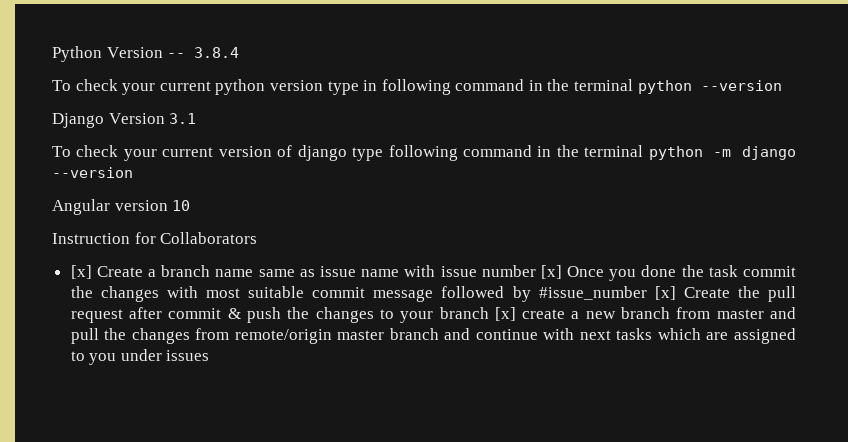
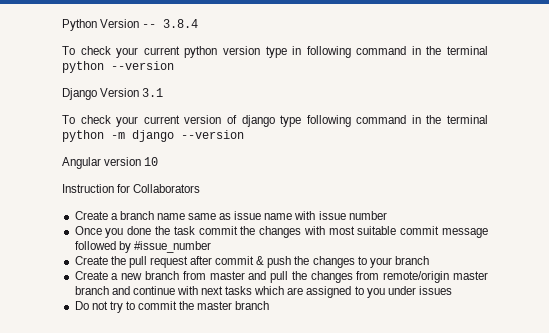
- [x] Create a branch name same as issue name with issue number [x] Once you done the task commit the changes with most suitable commit message followed by #issue_number [x] Create the pull request after commit & push the changes to your branch [x] create a new branch from master and pull the changes from remote/origin master branch and continue with next tasks which are assigned to you under issues
+ Create a branch name same as issue name with issue number
+ Once you done the task commit the changes with most suitable commit message followed by #issue_number
+ Create the pull request after commit & push the changes to your branch
+ Create a new branch from master and pull the changes from remote/origin master branch and continue with next tasks which are assigned to you under issues
+ Do not try to commit the master branch

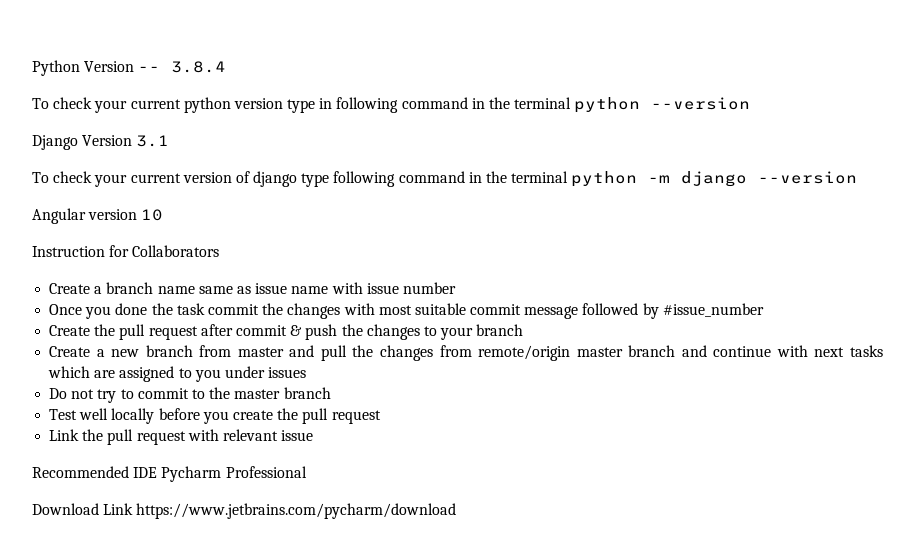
- Do not try to commit the master branch
+ Do not try to commit to the master branch
+ Test well locally before you create the pull request
+ Link the pull request with relevant issue
+ Recommended IDE Pycharm Professional
+ Download Link https://www.jetbrains.com/pycharm/download

